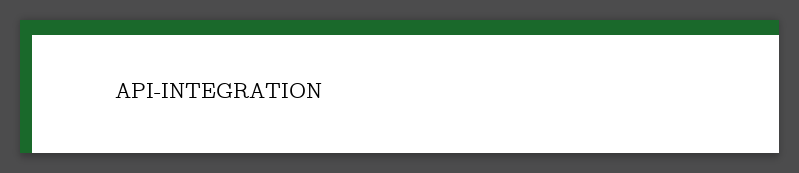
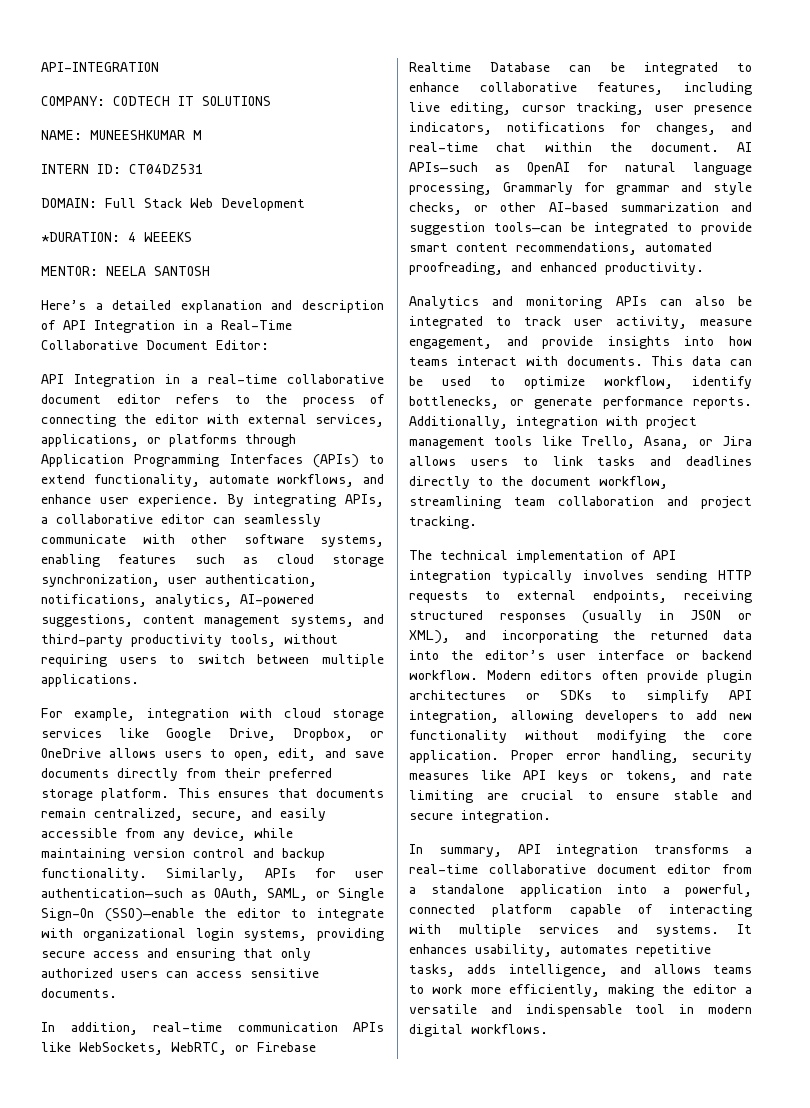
+ COMPANY: CODTECH IT SOLUTIONS
+ NAME: MUNEESHKUMAR M
+ INTERN ID: CT04DZ531
+ DOMAIN: Full Stack Web Development
+ *DURATION: 4 WEEEKS
+ MENTOR: NEELA SANTOSH
+ Here’s a detailed explanation and description of API Integration in a Real-Time Collaborative Document Editor:
+ API Integration in a real-time collaborative document editor refers to the process of connecting the editor with external services, applications, or platforms through Application Programming Interfaces (APIs) to extend functionality, automate workflows, and enhance user experience. By integrating APIs, a collaborative editor can seamlessly communicate with other software systems, enabling features such as cloud storage synchronization, user authentication, notifications, analytics, AI-powered suggestions, content management systems, and third-party productivity tools, without requiring users to switch between multiple applications.
+ For example, integration with cloud storage services like Google Drive, Dropbox, or OneDrive allows users to open, edit, and save documents directly from their preferred storage platform. This ensures that documents remain centralized, secure, and easily accessible from any device, while maintaining version control and backup functionality. Similarly, APIs for user authentication—such as OAuth, SAML, or Single Sign-On (SSO)—enable the editor to integrate with organizational login systems, providing secure access and ensuring that only authorized users can access sensitive documents.
+ In addition, real-time communication APIs like WebSockets, WebRTC, or Firebase Realtime Database can be integrated to enhance collaborative features, including live editing, cursor tracking, user presence indicators, notifications for changes, and real-time chat within the document. AI APIs—such as OpenAI for natural language processing, Grammarly for grammar and style checks, or other AI-based summarization and suggestion tools—can be integrated to provide smart content recommendations, automated proofreading, and enhanced productivity.
+ Analytics and monitoring APIs can also be integrated to track user activity, measure engagement, and provide insights into how teams interact with documents. This data can be used to optimize workflow, identify bottlenecks, or generate performance reports. Additionally, integration with project management tools like Trello, Asana, or Jira allows users to link tasks and deadlines directly to the document workflow, streamlining team collaboration and project tracking.
+ The technical implementation of API integration typically involves sending HTTP requests to external endpoints, receiving structured responses (usually in JSON or XML), and incorporating the returned data into the editor’s user interface or backend workflow. Modern editors often provide plugin architectures or SDKs to simplify API integration, allowing developers to add new functionality without modifying the core application. Proper error handling, security measures like API keys or tokens, and rate limiting are crucial to ensure stable and secure integration.
+ In summary, API integration transforms a real-time collaborative document editor from a standalone application into a powerful, connected platform capable of interacting with multiple services and systems. It enhances usability, automates repetitive tasks, adds intelligence, and allows teams to work more efficiently, making the editor a versatile and indispensable tool in modern digital workflows.

